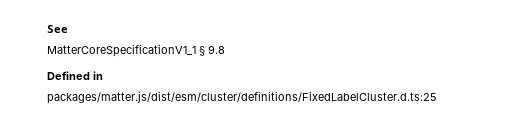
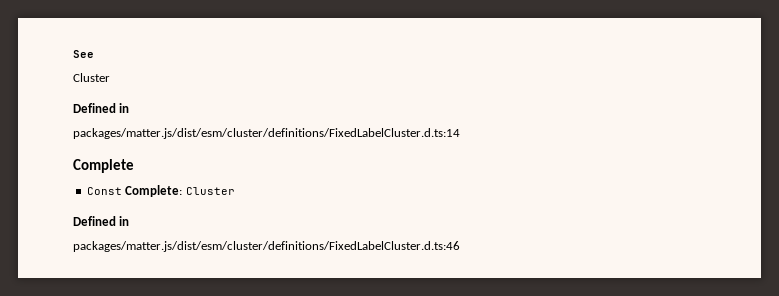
  See
- MatterCoreSpecificationV1_1 § 9.8
+ Cluster
  Defined in
- packages/matter.js/dist/esm/cluster/definitions/FixedLabelCluster.d.ts:25
+ packages/matter.js/dist/esm/cluster/definitions/FixedLabelCluster.d.ts:14
+ Complete
+ Const Complete: Cluster
+ Defined in
+ packages/matter.js/dist/esm/cluster/definitions/FixedLabelCluster.d.ts:46

